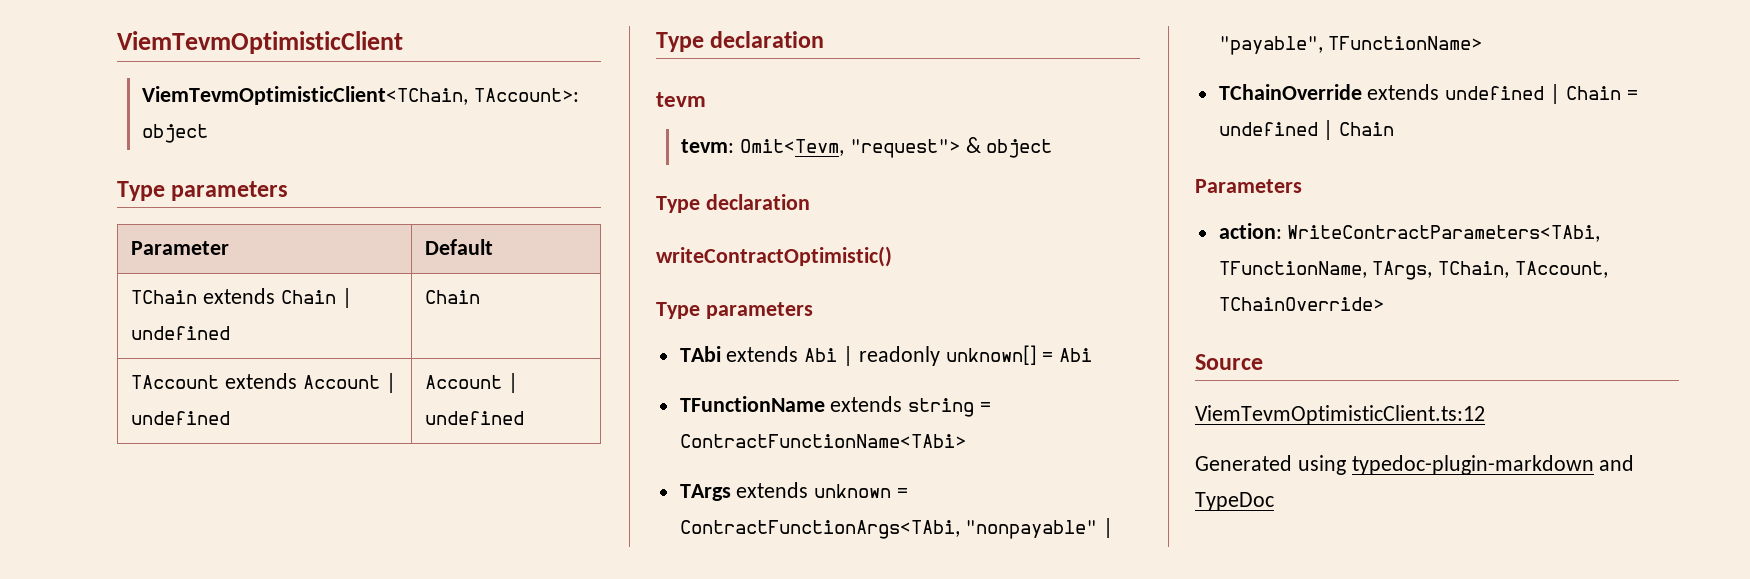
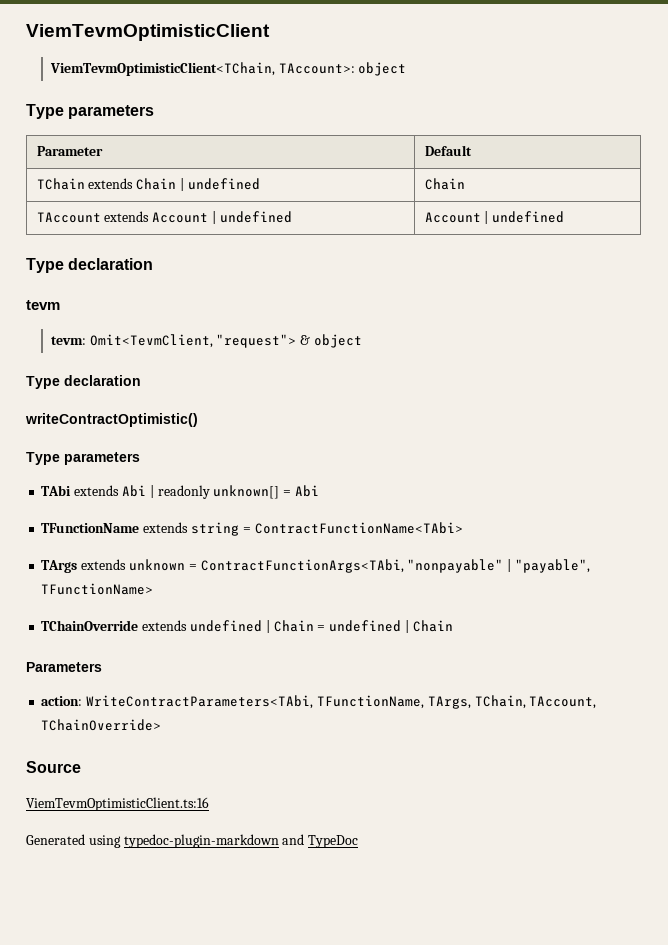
- tevm: Omit<Tevm, "request"> & object
+ tevm: Omit<TevmClient, "request"> & object
- ViemTevmOptimisticClient.ts:12
+ ViemTevmOptimisticClient.ts:16

